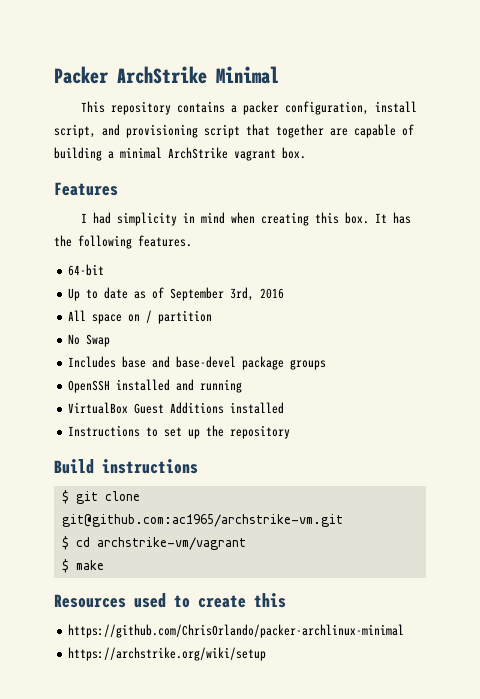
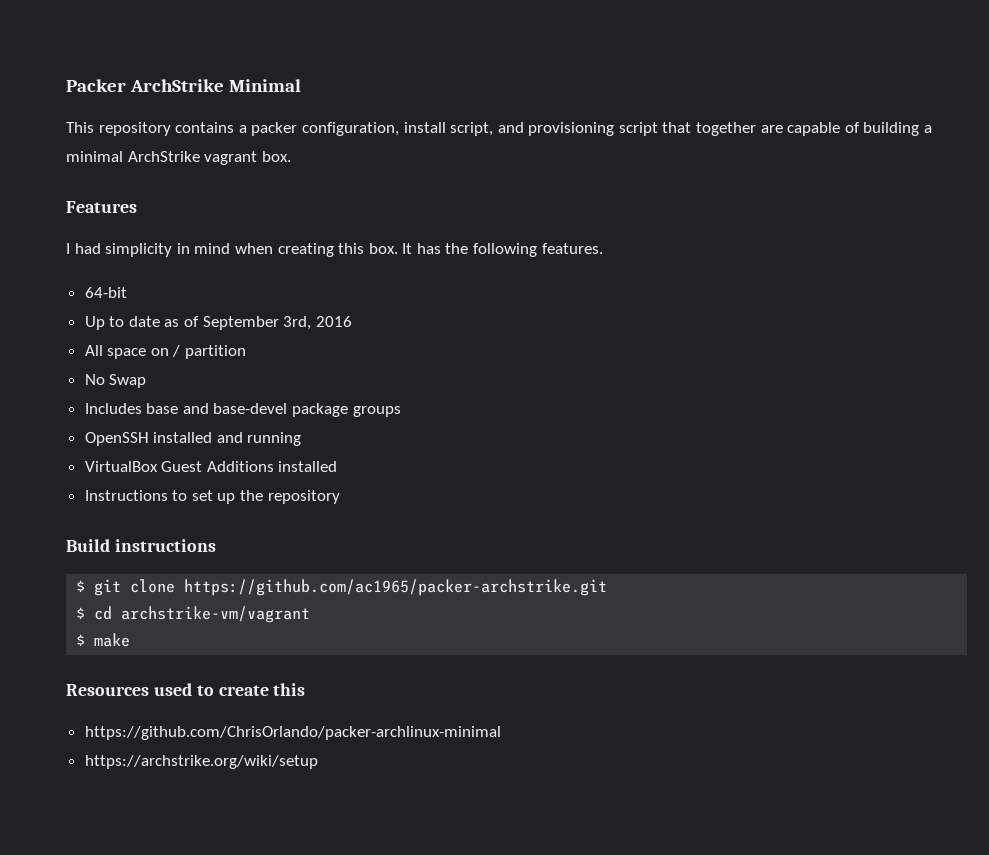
- $ git clone git@github.com:ac1965/archstrike-vm.git
+ $ git clone https://github.com/ac1965/packer-archstrike.git

